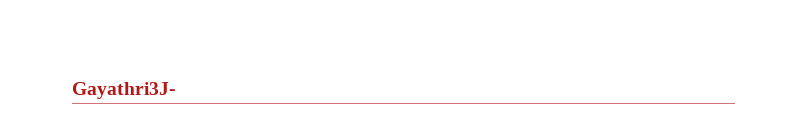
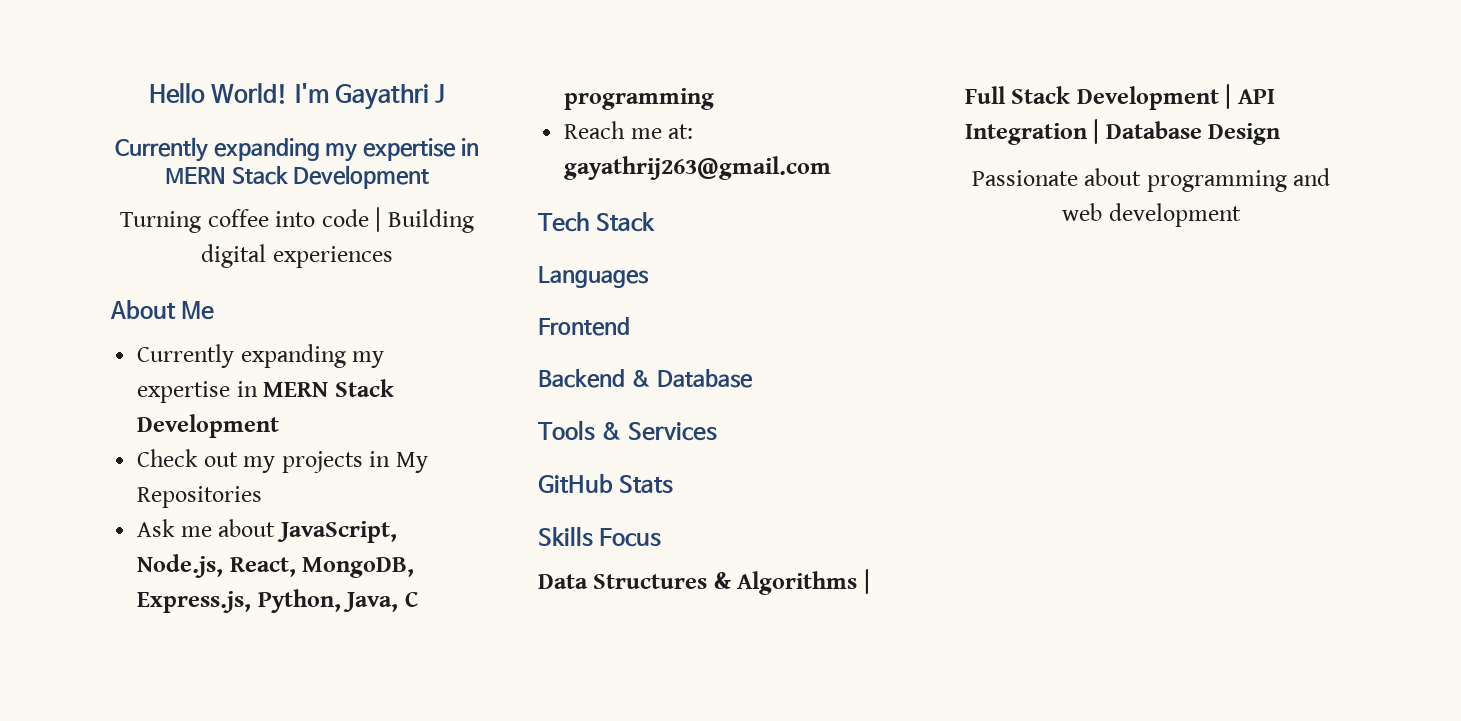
- Gayathri3J-
+ Hello World! I'm Gayathri J
+ Currently expanding my expertise in MERN Stack Development
+ Turning coffee into code | Building digital experiences
+ About Me
+ Currently expanding my expertise in MERN Stack Development
+ Check out my projects in My Repositories
+ Ask me about JavaScript, Node.js, React, MongoDB, Express.js, Python, Java, C programming
+ Reach me at: gayathrij263@gmail.com
+ Tech Stack
+ Languages
+ Frontend
+ Backend & Database
+ Tools & Services
+ GitHub Stats
+ Skills Focus
+ Data Structures & Algorithms | Full Stack Development | API Integration | Database Design
+ Passionate about programming and web development

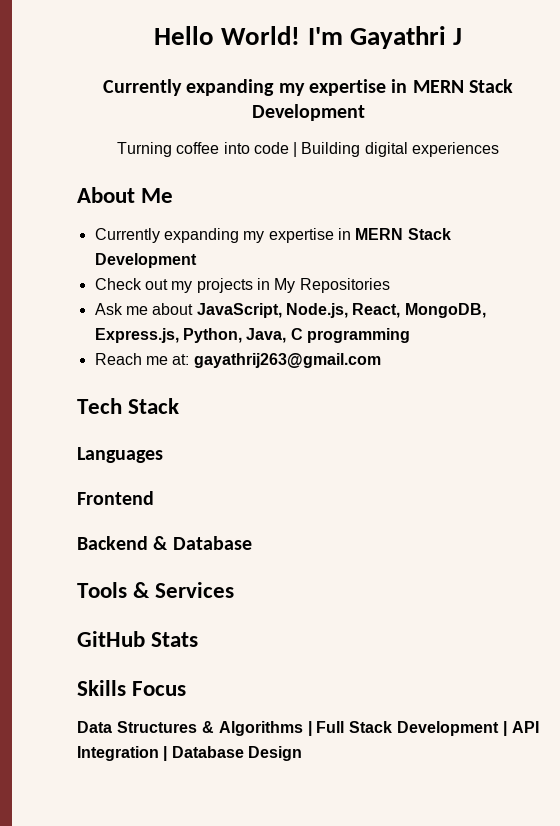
- Passionate about programming and web development

